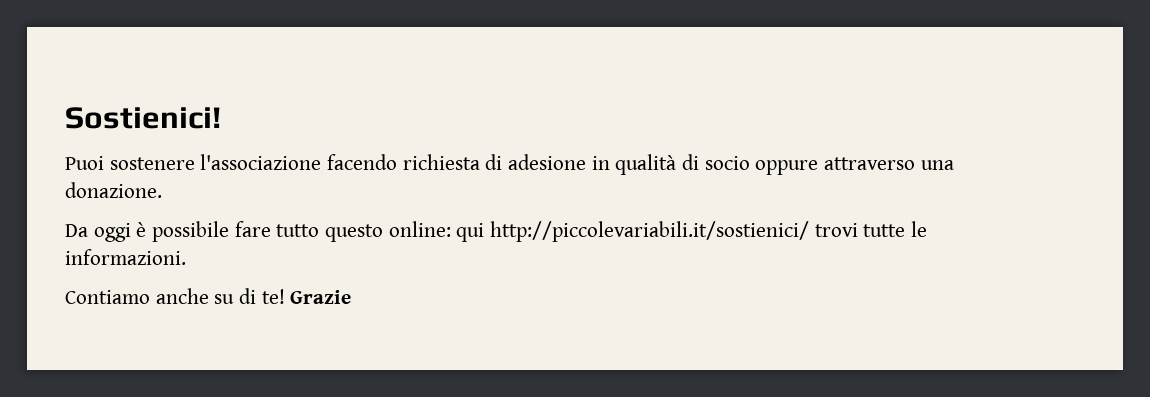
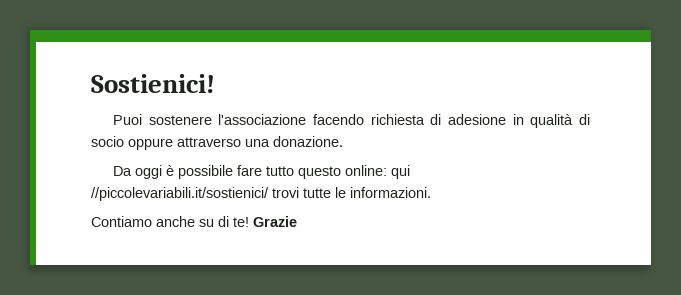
- Da oggi è possibile fare tutto questo online: qui http://piccolevariabili.it/sostienici/ trovi tutte le informazioni.
+ Da oggi è possibile fare tutto questo online: qui //piccolevariabili.it/sostienici/ trovi tutte le informazioni.

